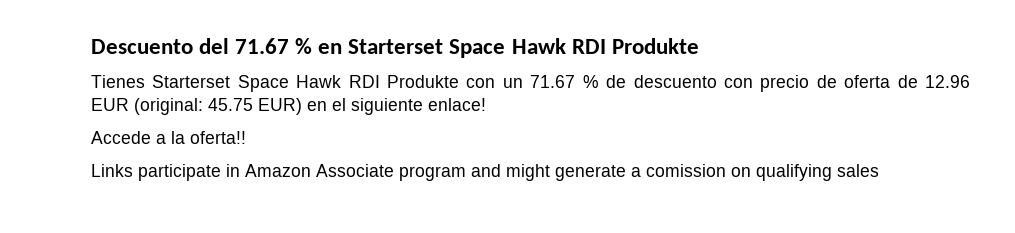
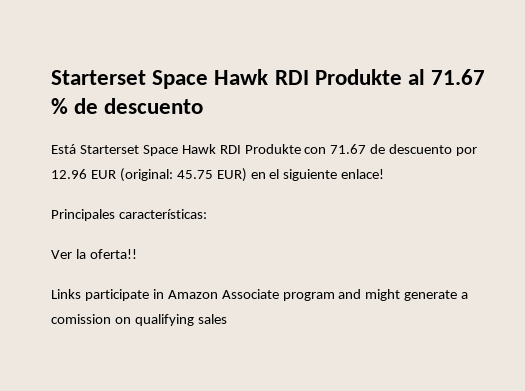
- Descuento del 71.67 % en Starterset Space Hawk RDI Produkte
- Tienes Starterset Space Hawk RDI Produkte con un 71.67 % de descuento con precio de oferta de 12.96 EUR (original: 45.75 EUR) en el siguiente enlace!
+ Starterset Space Hawk RDI Produkte al 71.67 % de descuento
+ Está Starterset Space Hawk RDI Produkte con 71.67 de descuento por 12.96 EUR (original: 45.75 EUR) en el siguiente enlace!
- Accede a la oferta!!
+ Principales características:
+ Ver la oferta!!

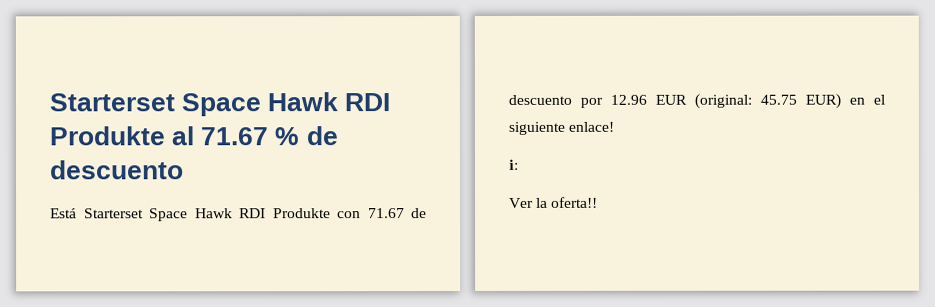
- Principales características:
+ ℹ:
- Links participate in Amazon Associate program and might generate a comission on qualifying sales

